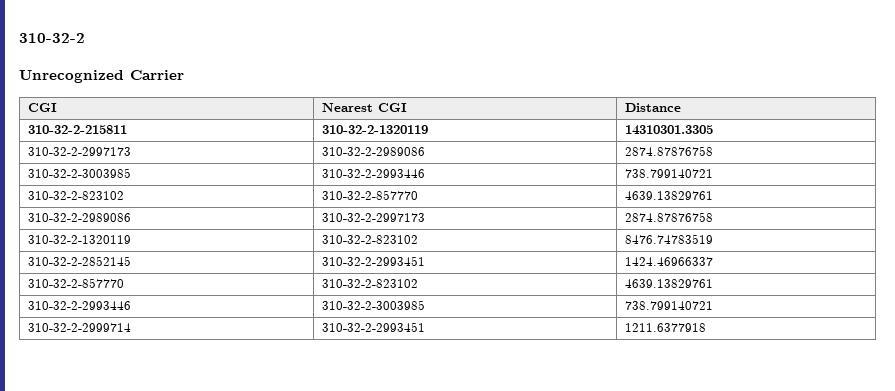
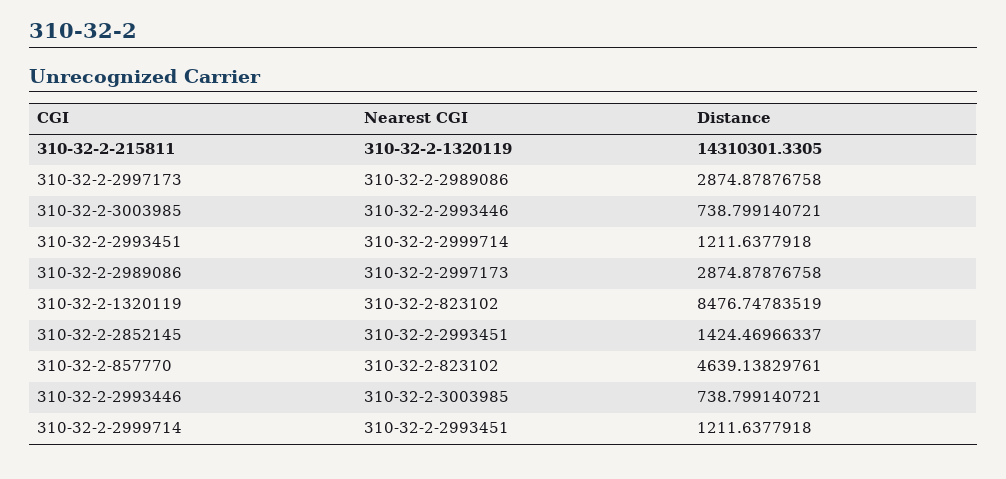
- 310-32-2-823102 | 310-32-2-857770 | 4639.13829761
+ 310-32-2-2993451 | 310-32-2-2999714 | 1211.6377918

